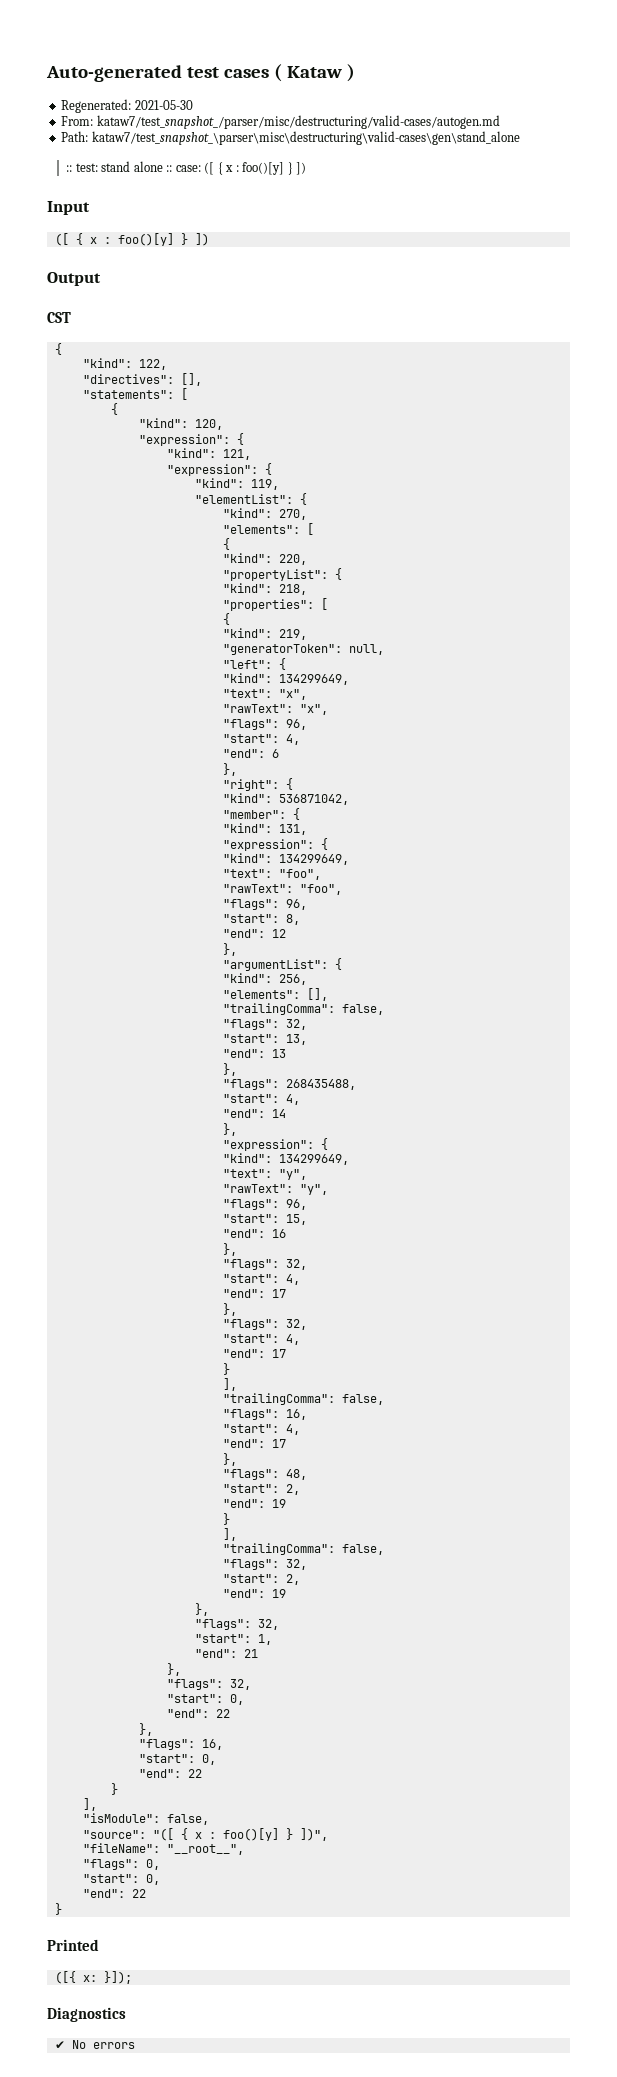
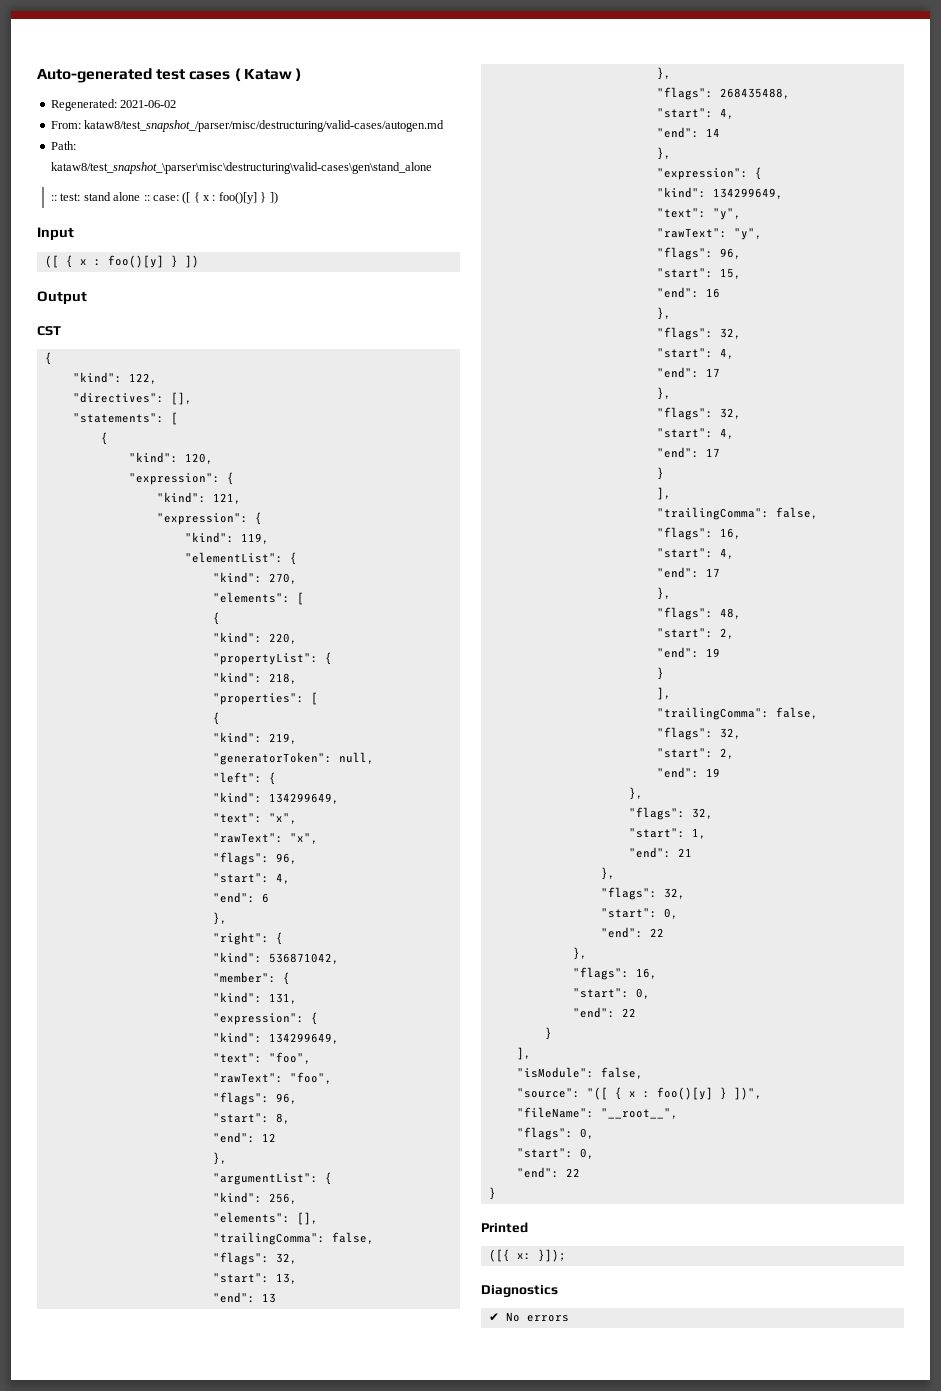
- Regenerated: 2021-05-30
+ Regenerated: 2021-06-02
- From: kataw7/test_snapshot_/parser/misc/destructuring/valid-cases/autogen.md
+ From: kataw8/test_snapshot_/parser/misc/destructuring/valid-cases/autogen.md
- Path: kataw7/test_snapshot_\parser\misc\destructuring\valid-cases\gen\stand_alone
+ Path: kataw8/test_snapshot_\parser\misc\destructuring\valid-cases\gen\stand_alone

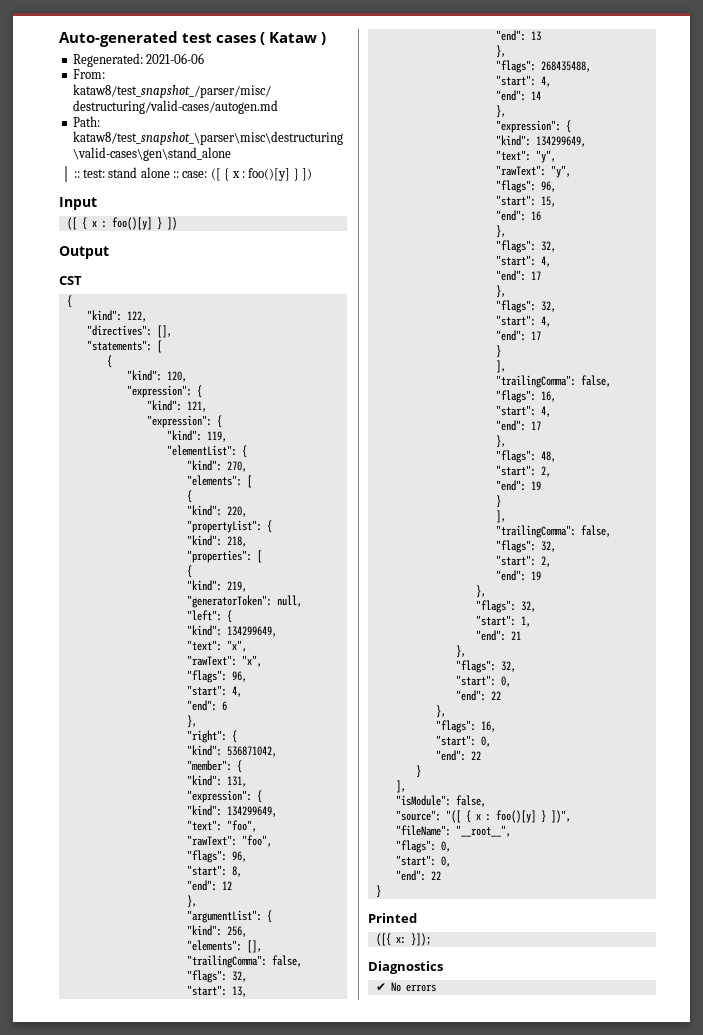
- Regenerated: 2021-06-02
+ Regenerated: 2021-06-06

